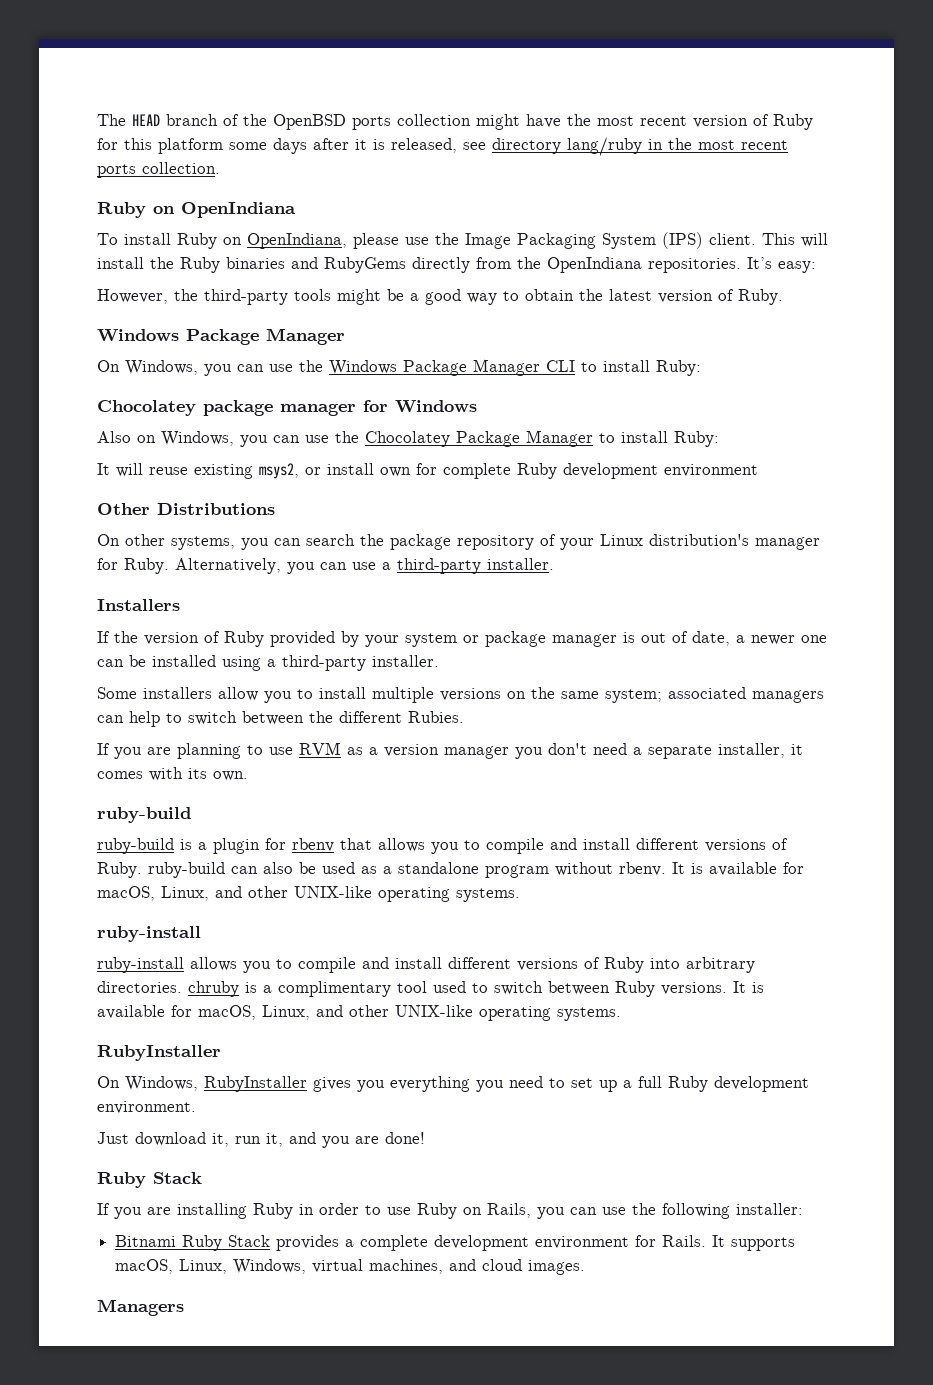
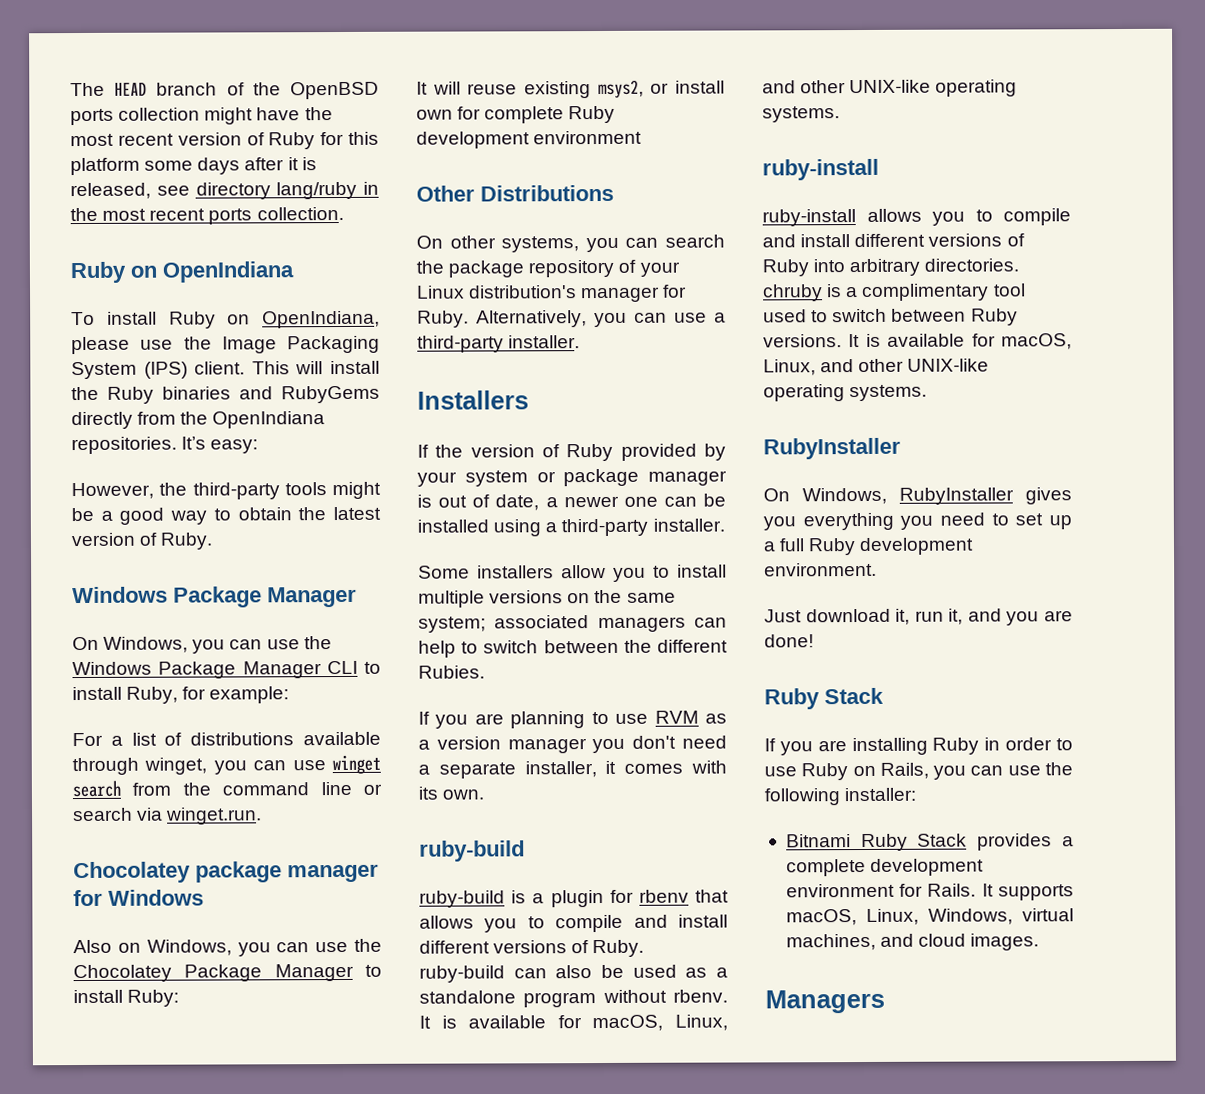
- On Windows, you can use the Windows Package Manager CLI to install Ruby:
+ On Windows, you can use the Windows Package Manager CLI to install Ruby, for example:
+ For a list of distributions available through winget, you can use winget search from the command line or search via winget.run.

